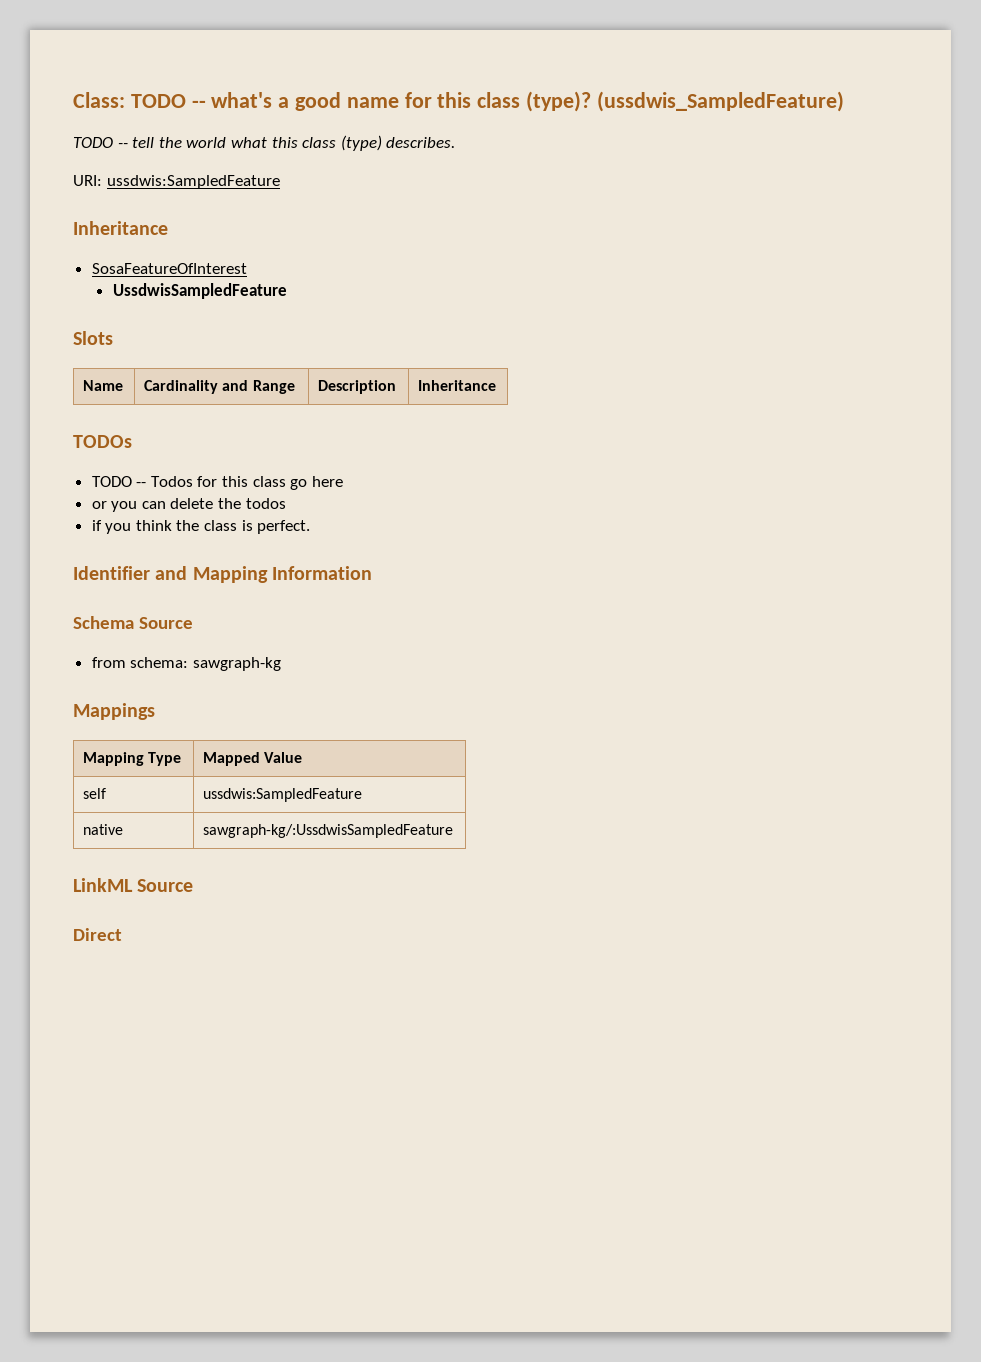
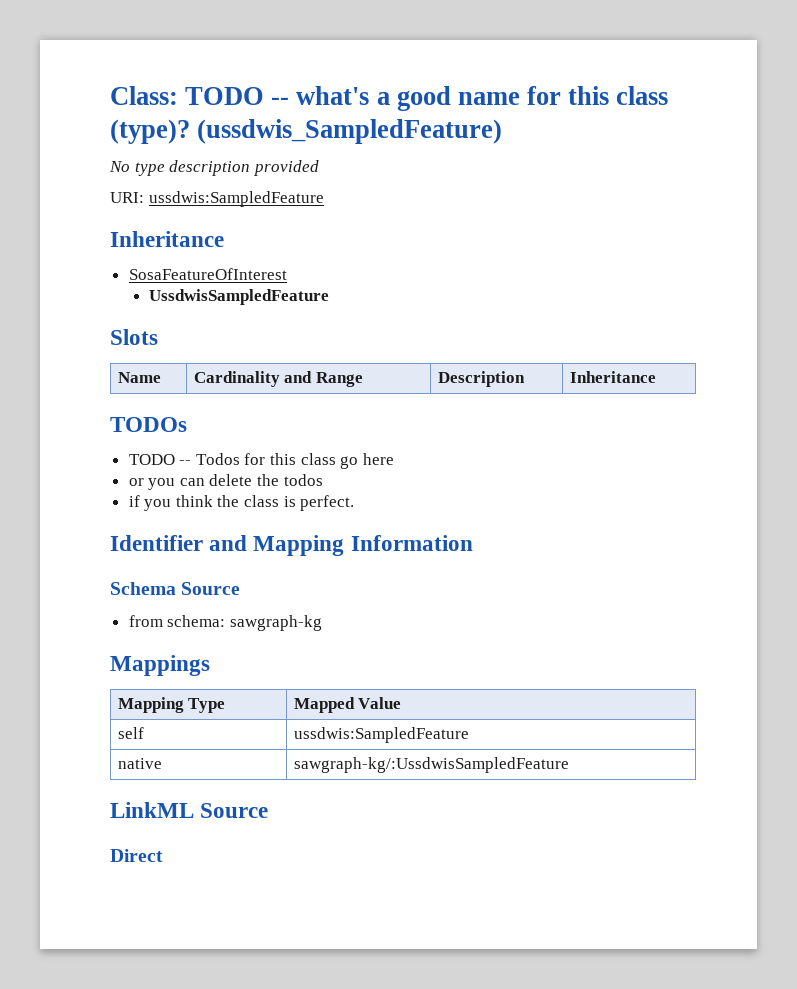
- TODO -- tell the world what this class (type) describes.
+ No type description provided

